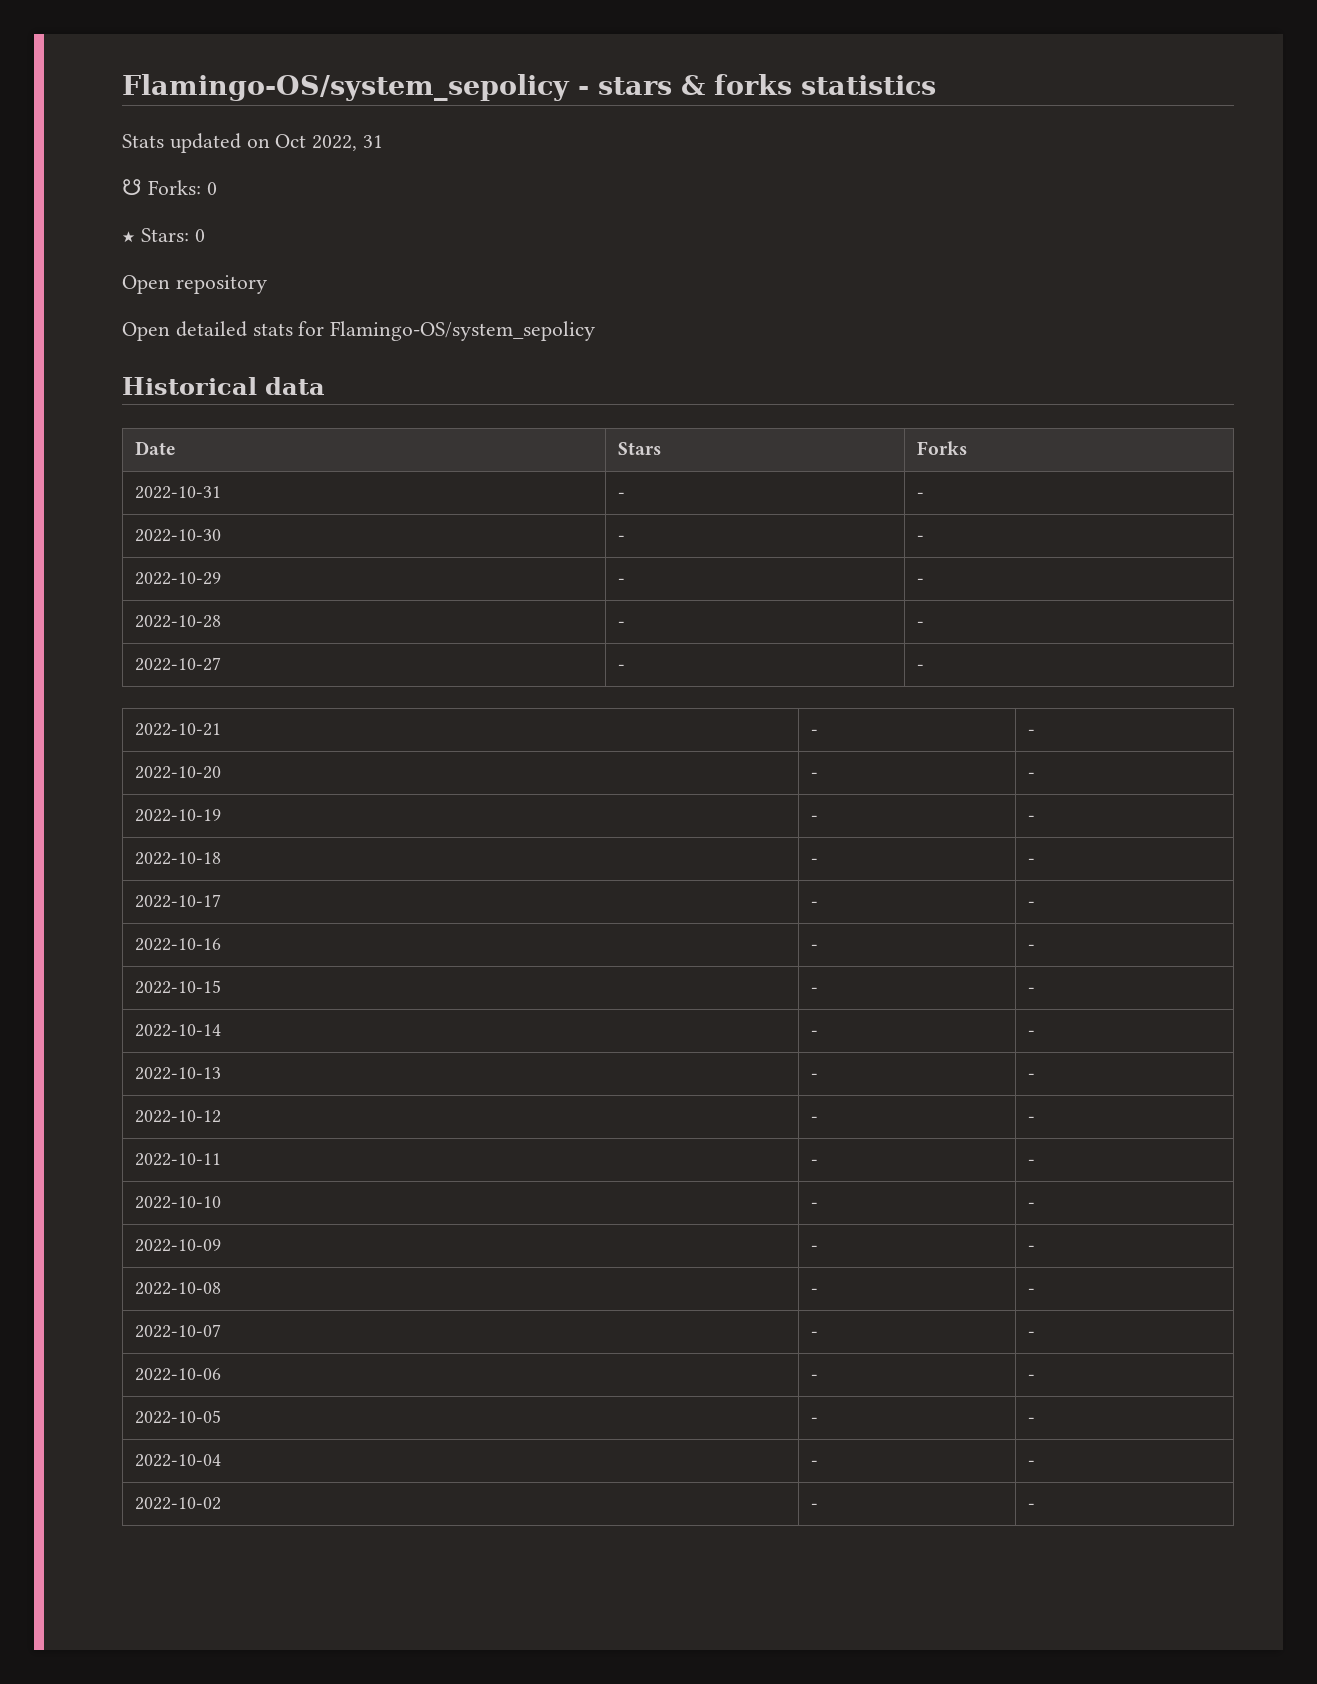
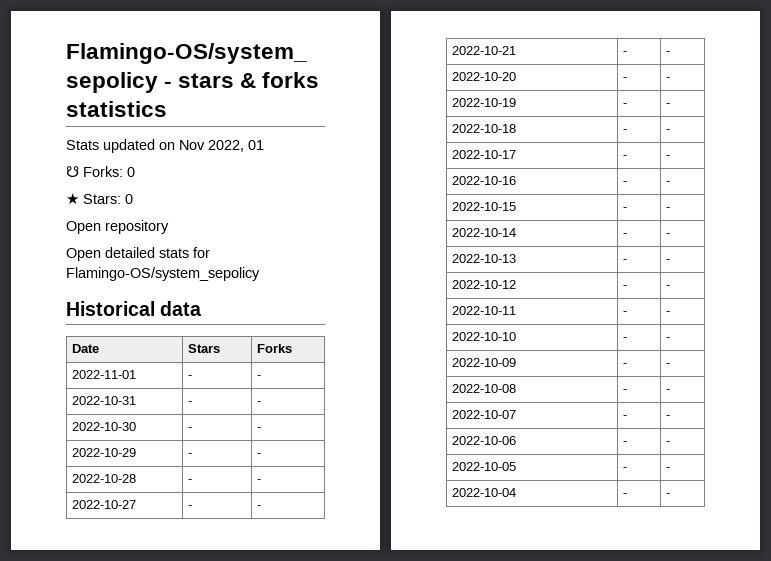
- Stats updated on Oct 2022, 31
+ Stats updated on Nov 2022, 01
+ 2022-11-01 | - | -
- 2022-10-02 | - | -

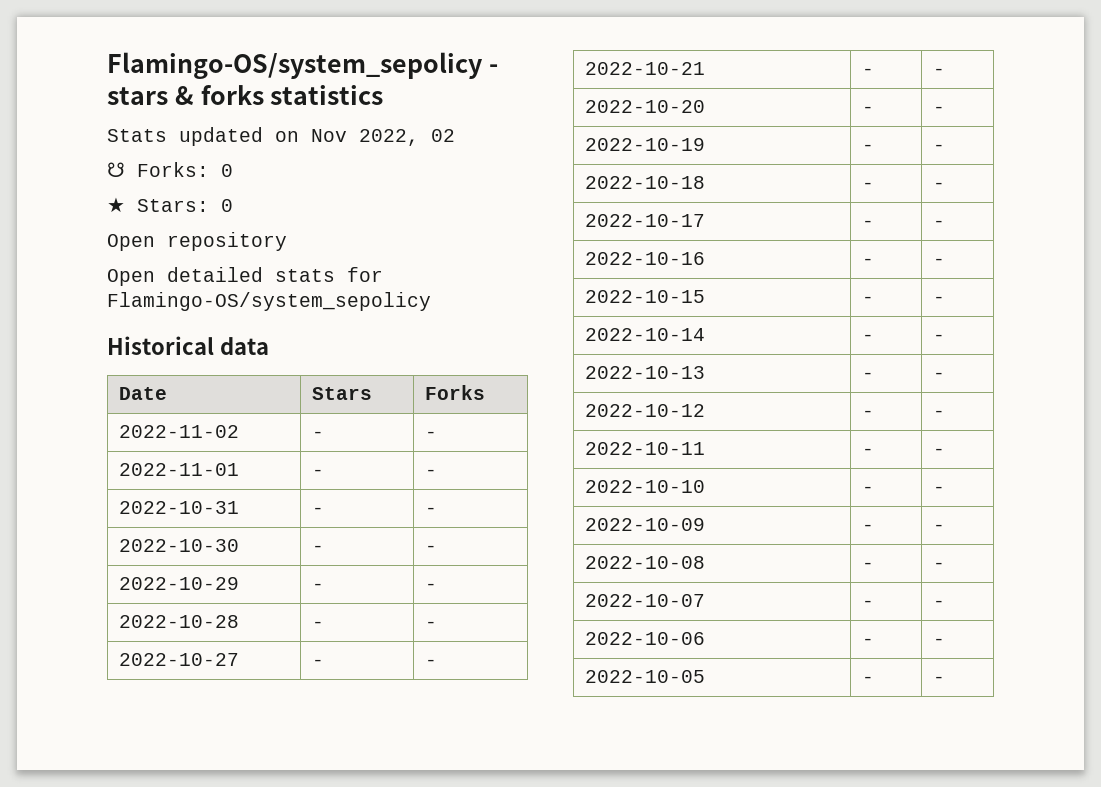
- Stats updated on Nov 2022, 01
+ Stats updated on Nov 2022, 02
+ 2022-11-02 | - | -
- 2022-10-04 | - | -

